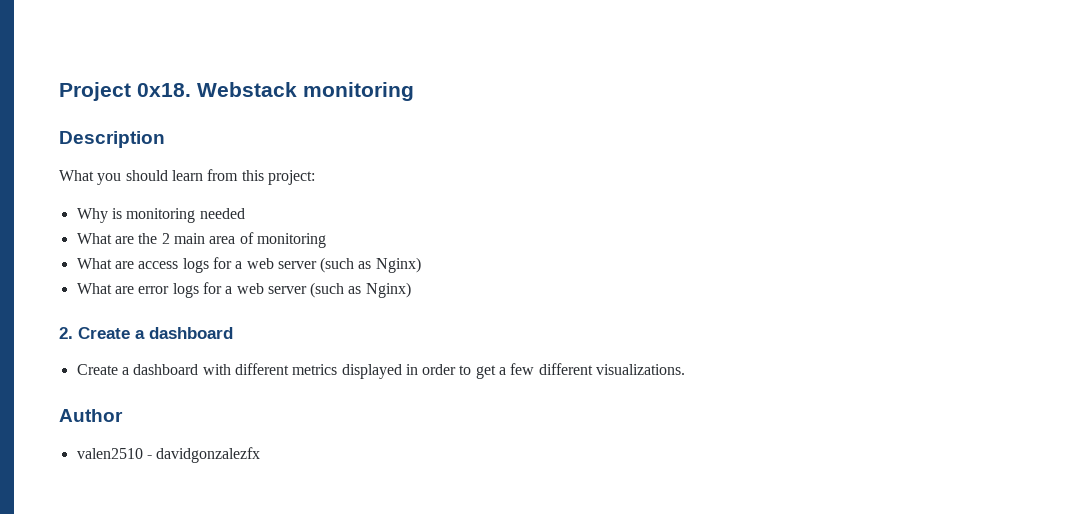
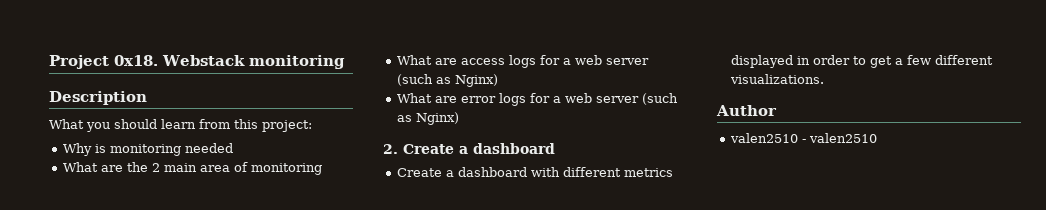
- valen2510 - davidgonzalezfx
+ valen2510 - valen2510

